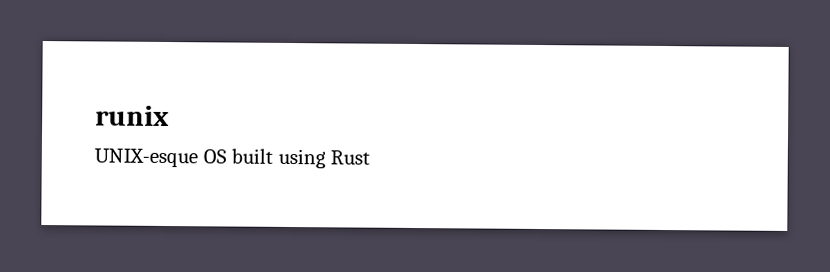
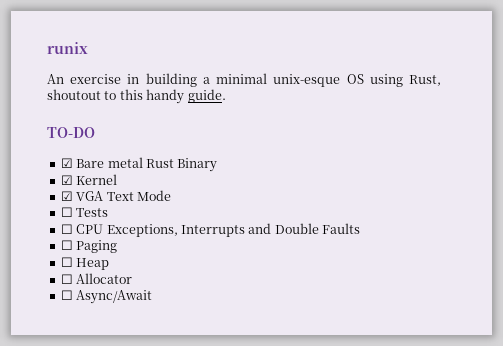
- UNIX-esque OS built using Rust
+ An exercise in building a minimal unix-esque OS using Rust, shoutout to this handy guide.
+ TO-DO
+ ☑ Bare metal Rust Binary
+ ☑ Kernel
+ ☑ VGA Text Mode
+ ☐ Tests
+ ☐ CPU Exceptions, Interrupts and Double Faults
+ ☐ Paging
+ ☐ Heap
+ ☐ Allocator
+ ☐ Async/Await

